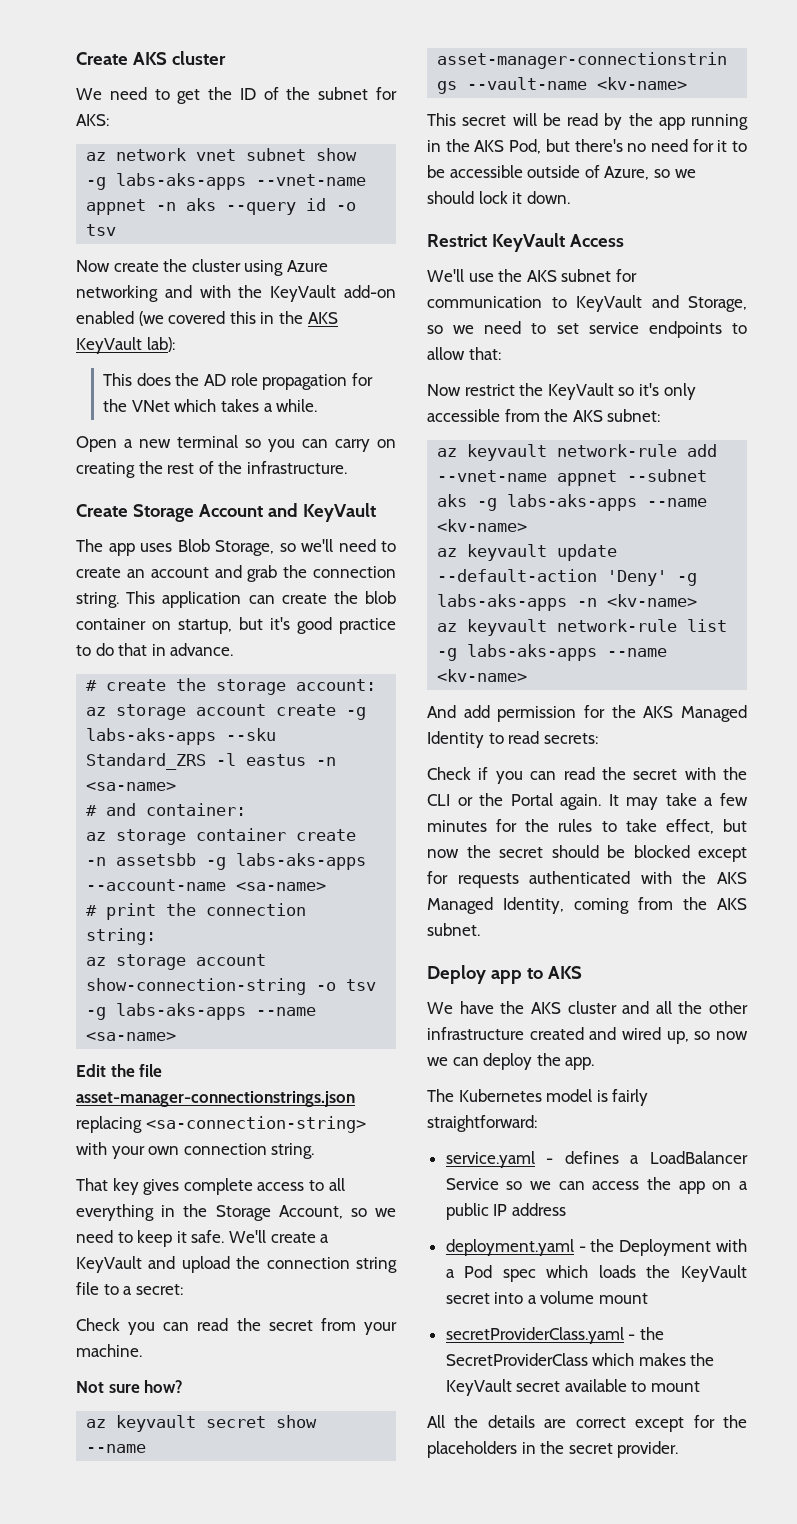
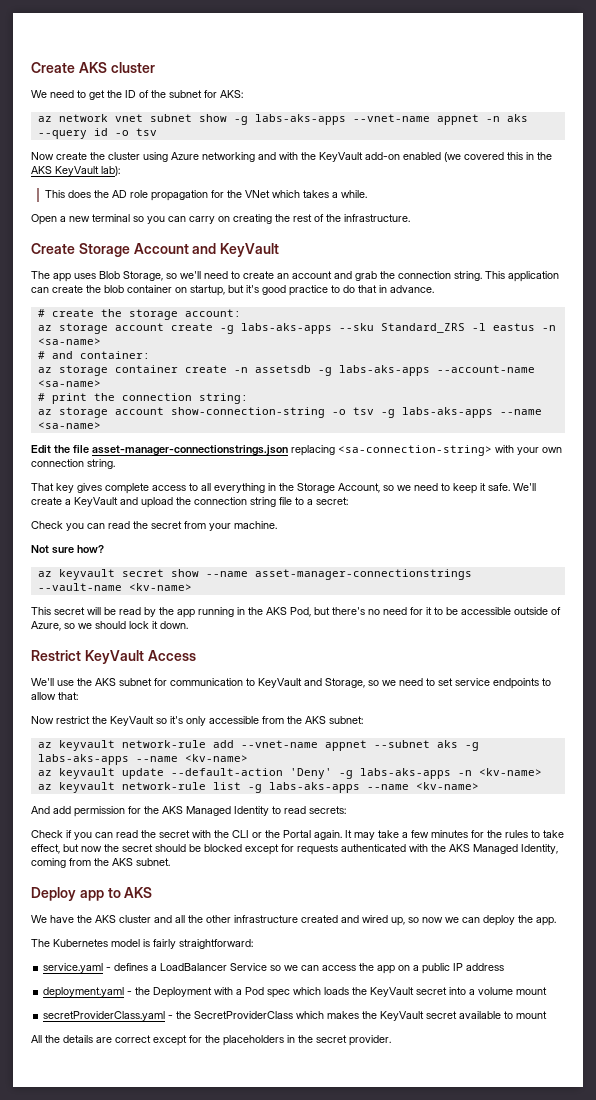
- az storage container create -n assetsbb -g labs-aks-apps --account-name <sa-name>
+ az storage container create -n assetsdb -g labs-aks-apps --account-name <sa-name>

